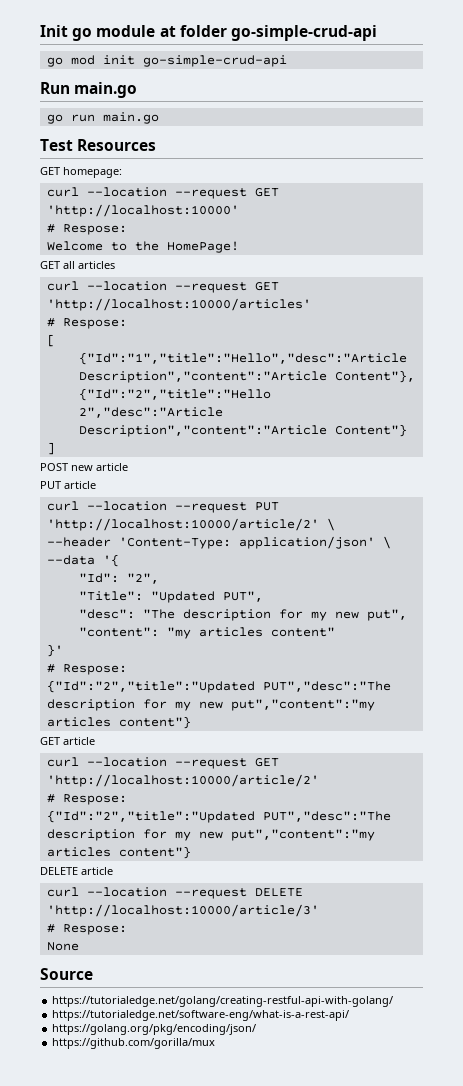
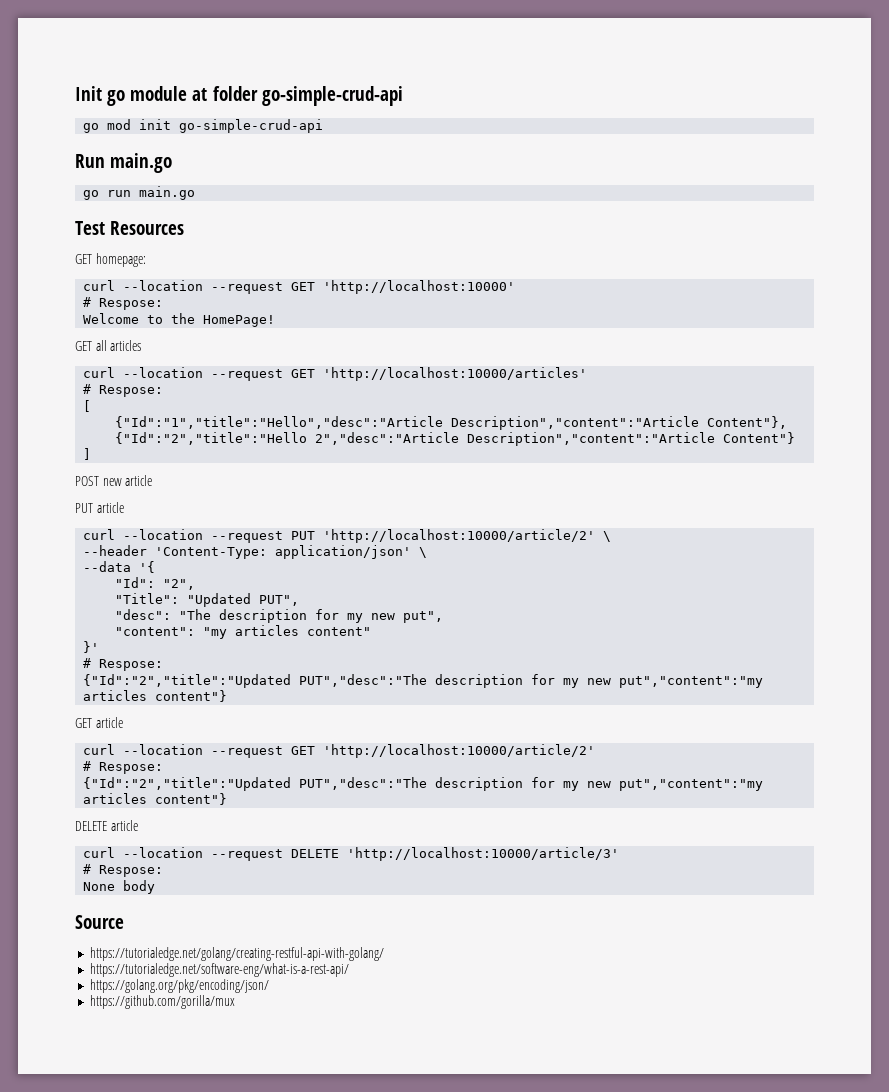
- None
+ None body

